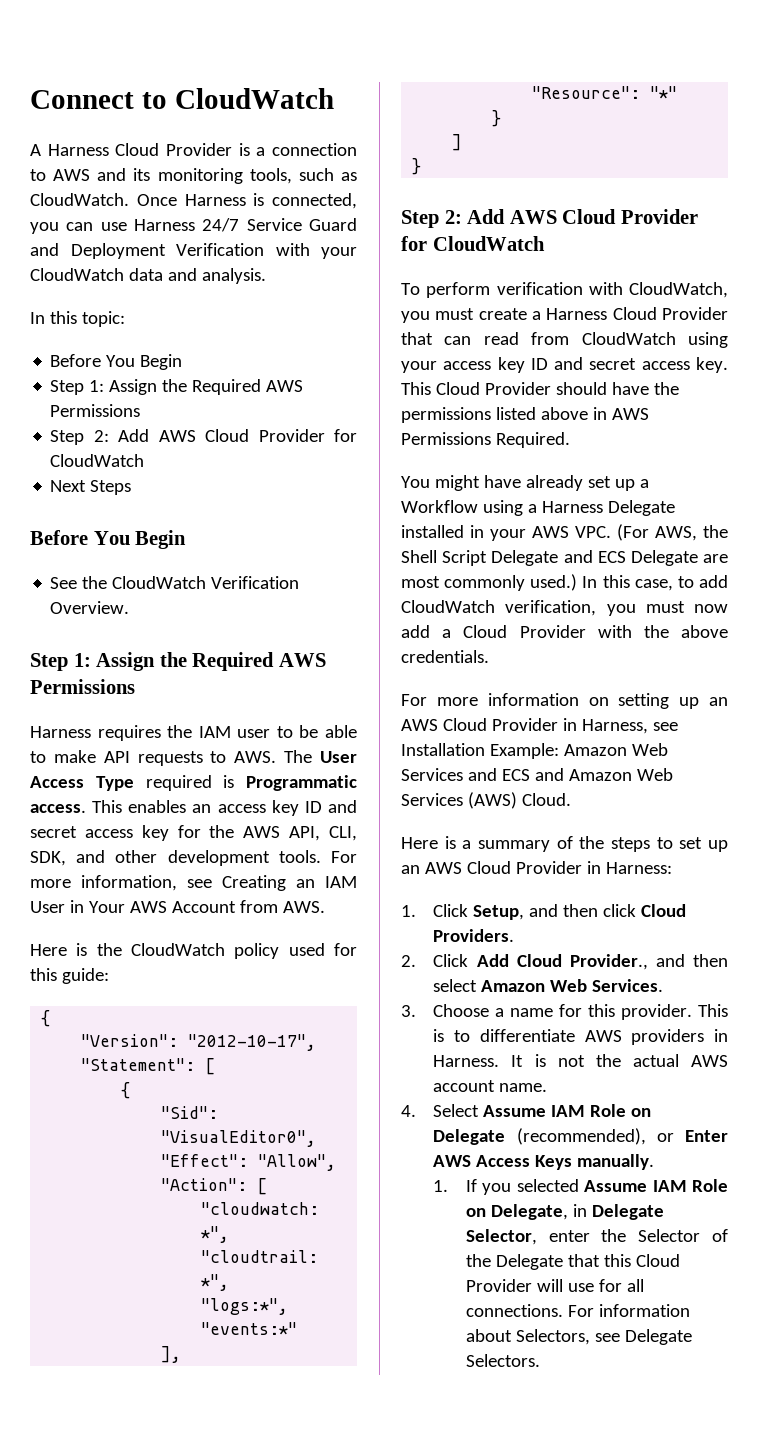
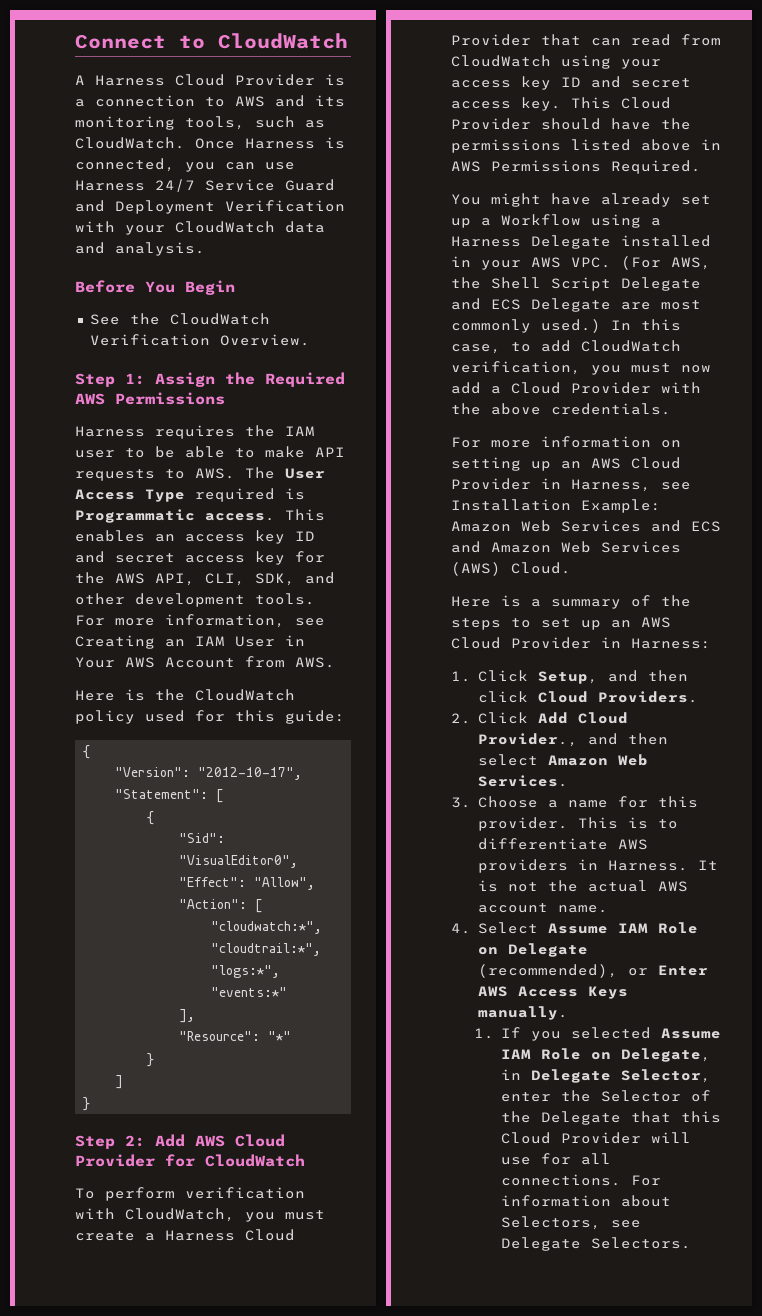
- In this topic:
- Before You Begin
- Step 1: Assign the Required AWS Permissions
- Step 2: Add AWS Cloud Provider for CloudWatch
- Next Steps

